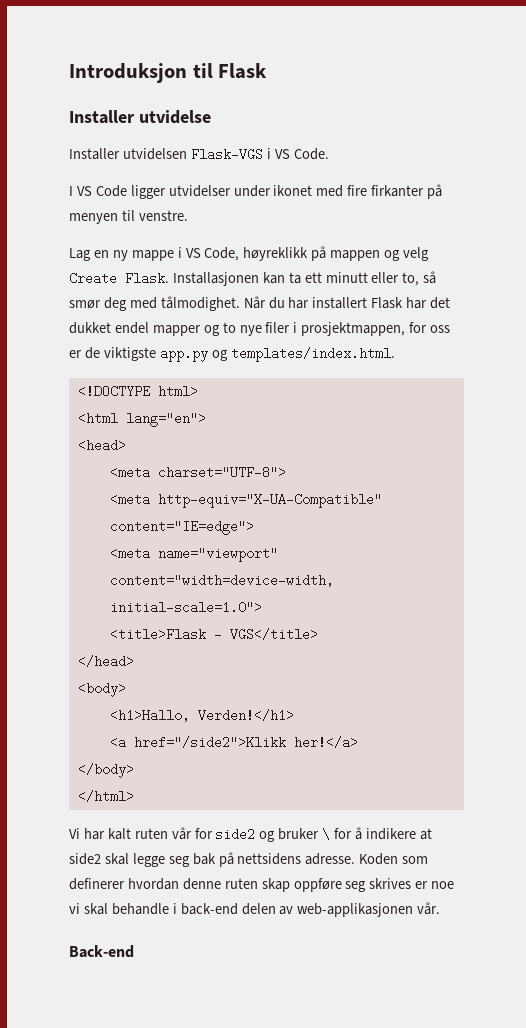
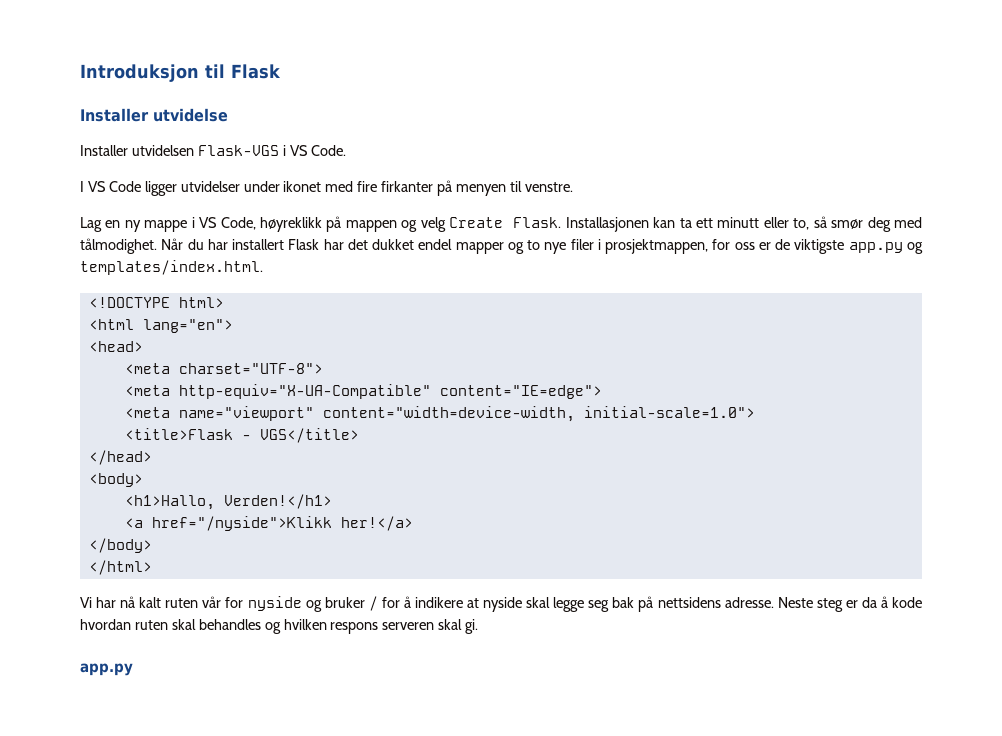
- <a href="/side2">Klikk her!</a>
+ <a href="/nyside">Klikk her!</a>
- Vi har kalt ruten vår for side2 og bruker \ for å indikere at side2 skal legge seg bak på nettsidens adresse.
+ Vi har nå kalt ruten vår for nyside og bruker / for å indikere at nyside skal legge seg bak på nettsidens adresse.
- Koden som definerer hvordan denne ruten skap oppføre seg skrives er noe vi skal behandle i back-end delen av web-applikasjonen vår.
- Back-end
+ Neste steg er da å kode hvordan ruten skal behandles og hvilken respons serveren skal gi.
+ app.py

